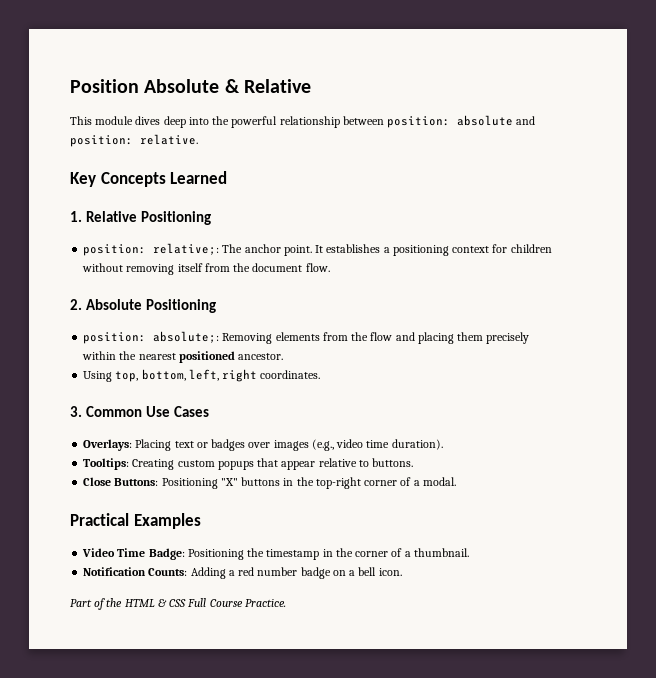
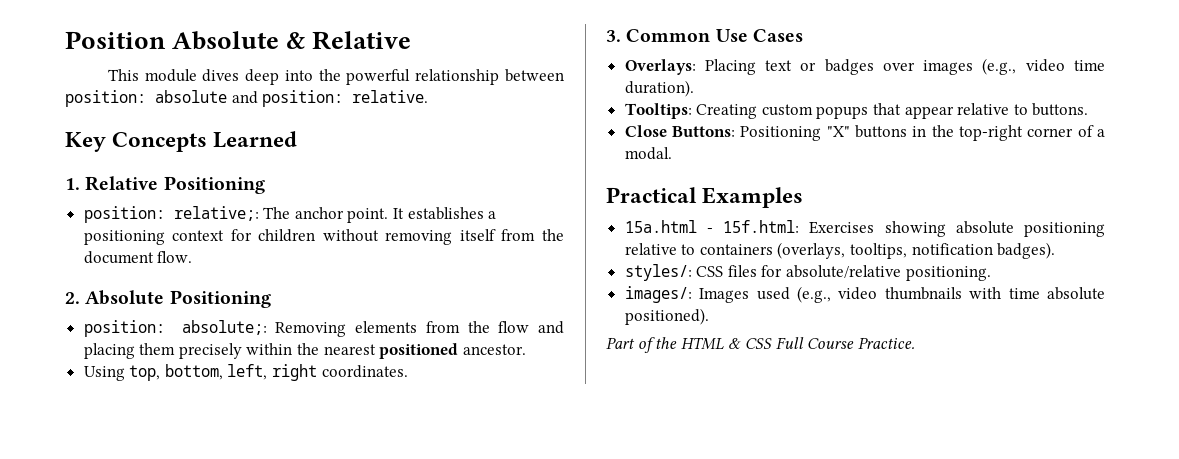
- Video Time Badge: Positioning the timestamp in the corner of a thumbnail.
- Notification Counts: Adding a red number badge on a bell icon.
+ 15a.html - 15f.html: Exercises showing absolute positioning relative to containers (overlays, tooltips, notification badges).
+ styles/: CSS files for absolute/relative positioning.
+ images/: Images used (e.g., video thumbnails with time absolute positioned).

